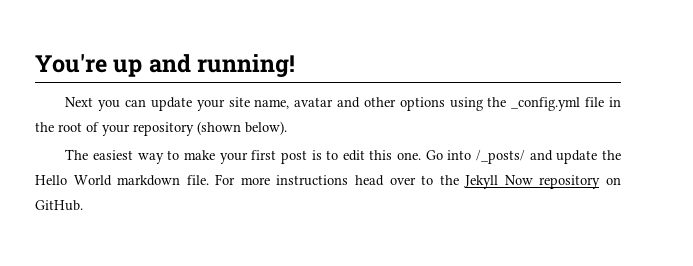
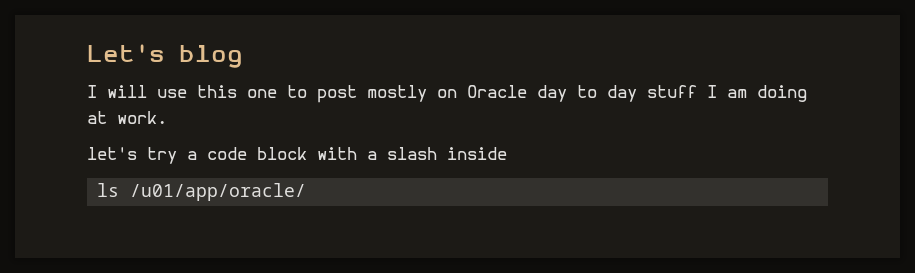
- You're up and running!
- Next you can update your site name, avatar and other options using the _config.yml file in the root of your repository (shown below).
- The easiest way to make your first post is to edit this one. Go into /_posts/ and update the Hello World markdown file. For more instructions head over to the Jekyll Now repository on GitHub.
+ Let's blog
+ I will use this one to post mostly on Oracle day to day stuff I am doing at work.
+ let's try a code block with a slash inside
+ ls /u01/app/oracle/

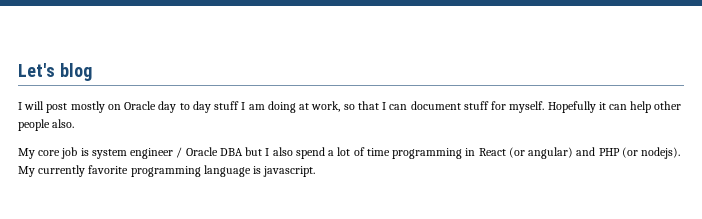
- I will use this one to post mostly on Oracle day to day stuff I am doing at work.
- let's try a code block with a slash inside
- ls /u01/app/oracle/
+ I will post mostly on Oracle day to day stuff I am doing at work, so that I can document stuff for myself. Hopefully it can help other people also.
+ My core job is system engineer / Oracle DBA but I also spend a lot of time programming in React (or angular) and PHP (or nodejs). My currently favorite programming language is javascript.

